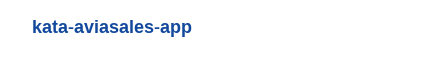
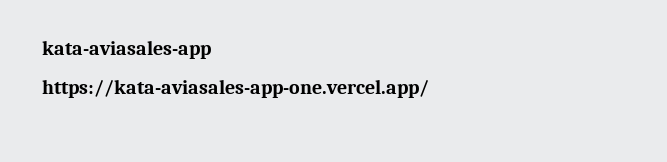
+ https://kata-aviasales-app-one.vercel.app/

